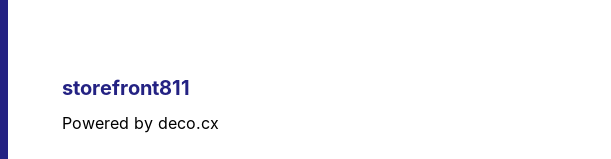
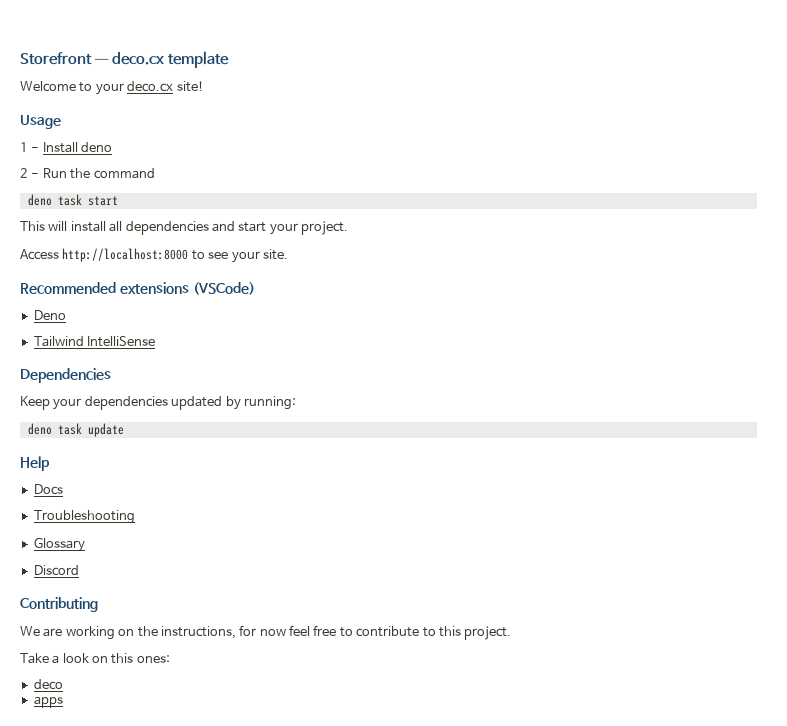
- storefront811
- Powered by deco.cx
+ Storefront — deco.cx template
+ Welcome to your deco.cx site!
+ Usage
+ 1 - Install deno
+ 2 - Run the command
+ deno task start
+ This will install all dependencies and start your project.
+ Access http://localhost:8000 to see your site.
+ Recommended extensions (VSCode)
+ Deno
+ Tailwind IntelliSense
+ Dependencies
+ Keep your dependencies updated by running:
+ deno task update
+ Help
+ Docs
+ Troubleshooting
+ Glossary
+ Discord
+ Contributing
+ We are working on the instructions, for now feel free to contribute to this project.
+ Take a look on this ones:
+ deco
+ apps

